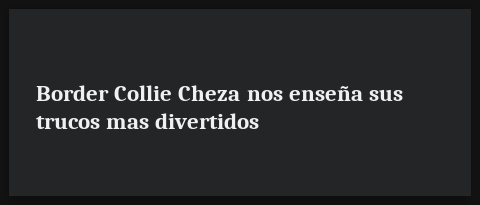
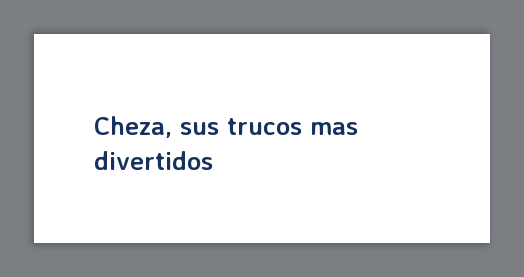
- Border Collie Cheza nos enseña sus trucos mas divertidos
+ Cheza, sus trucos mas divertidos

